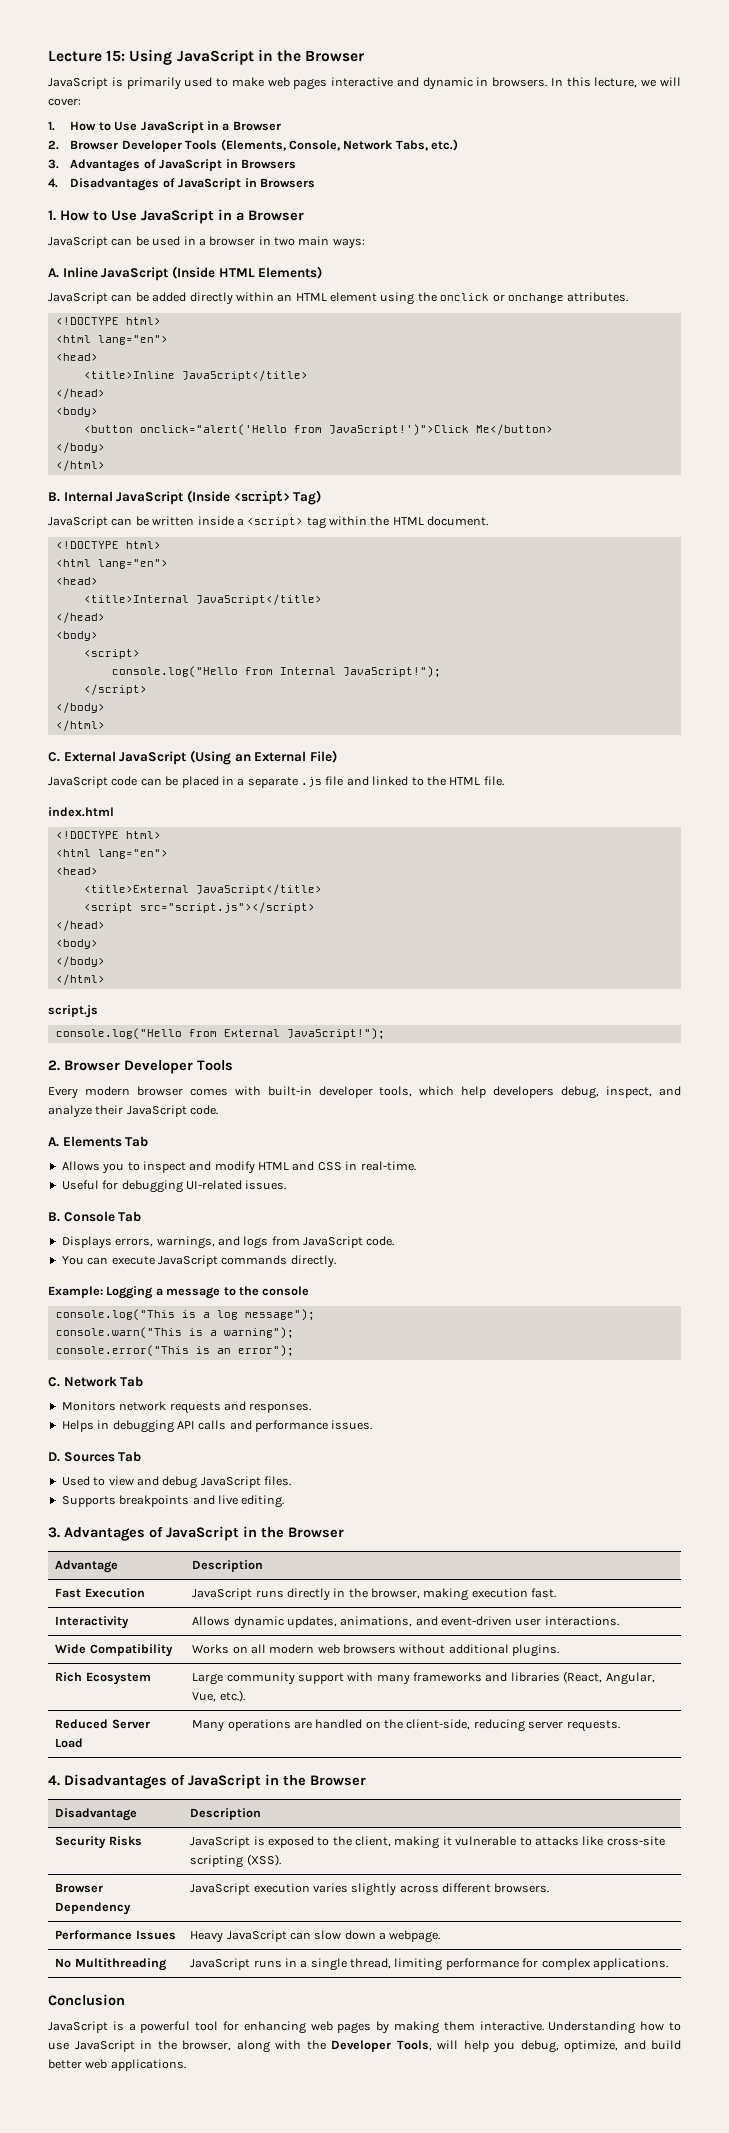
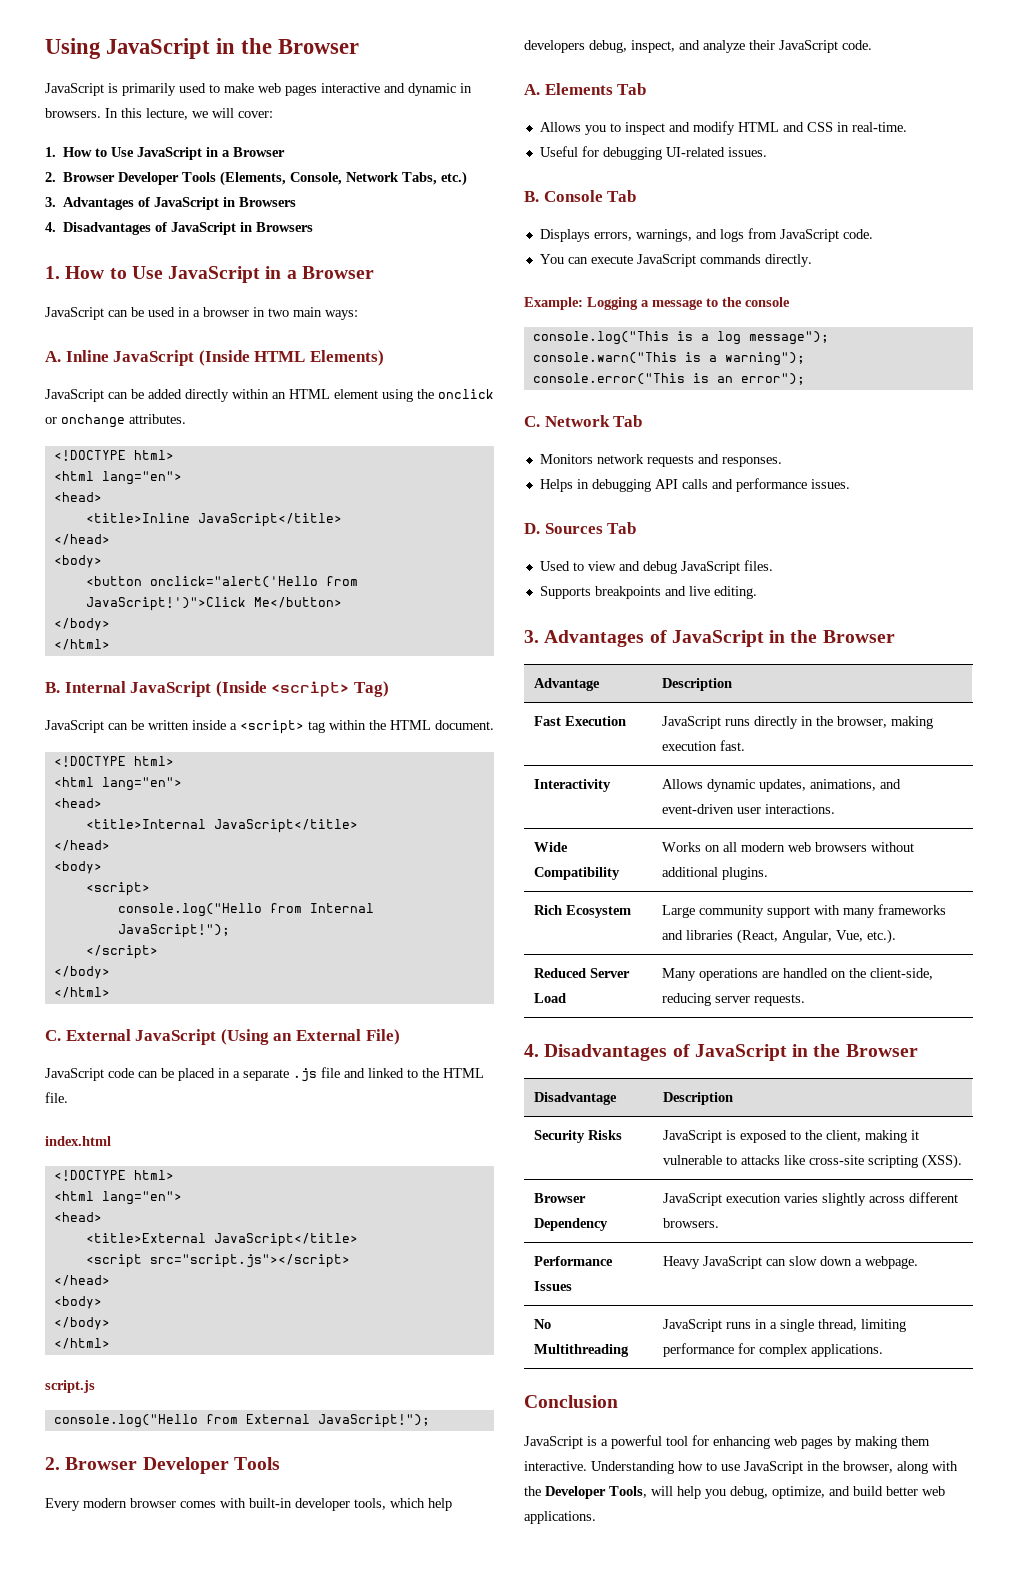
- Lecture 15: Using JavaScript in the Browser
+ Using JavaScript in the Browser

